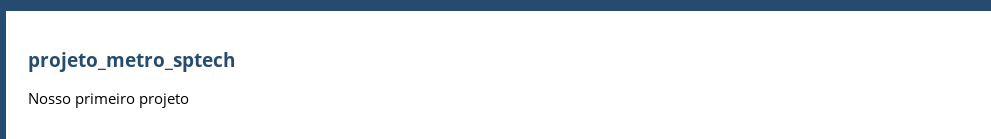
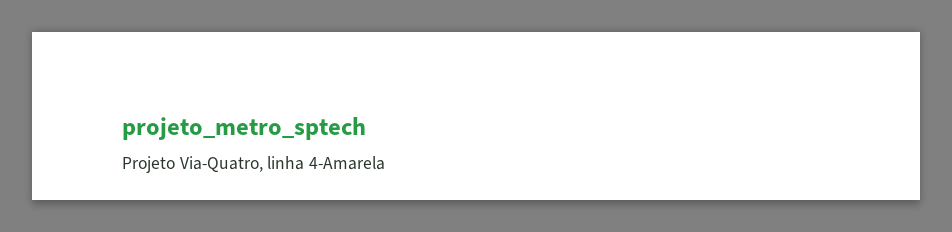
- Nosso primeiro projeto
+ Projeto Via-Quatro, linha 4-Amarela

